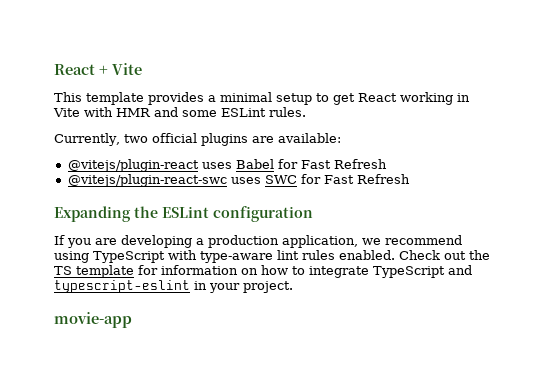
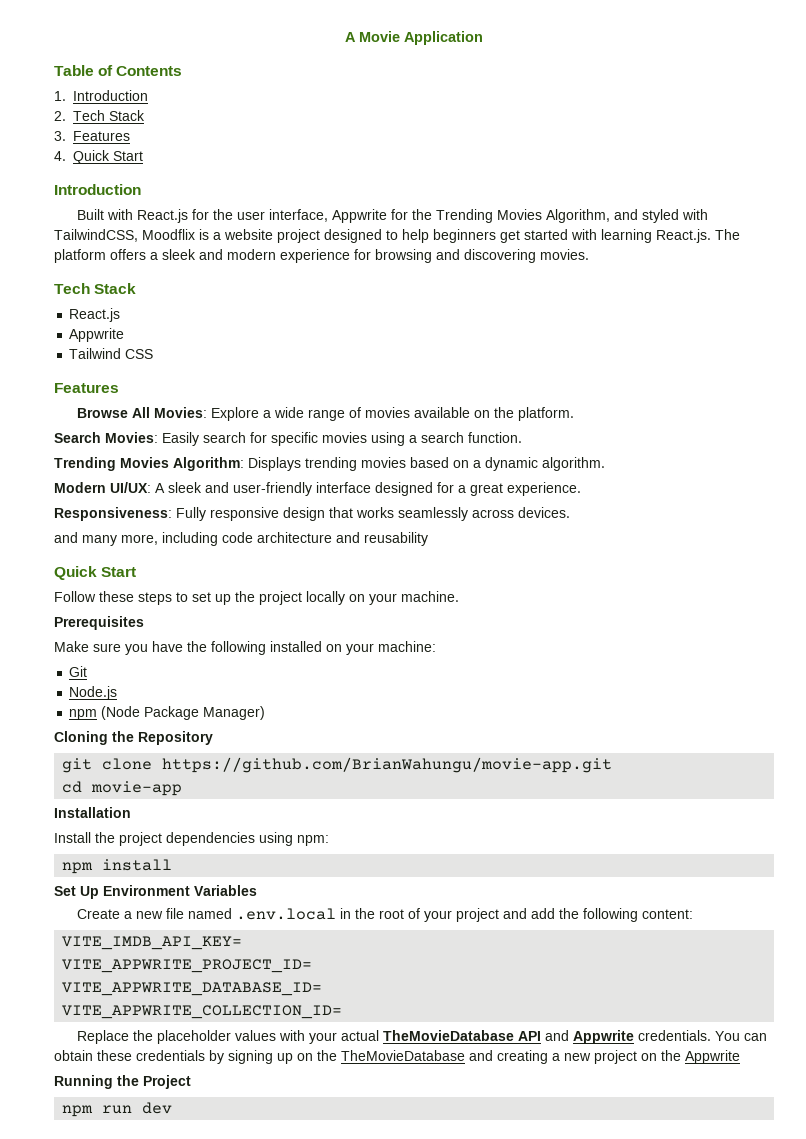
- React + Vite
- This template provides a minimal setup to get React working in Vite with HMR and some ESLint rules.
- Currently, two official plugins are available:
- @vitejs/plugin-react uses Babel for Fast Refresh
- @vitejs/plugin-react-swc uses SWC for Fast Refresh
- Expanding the ESLint configuration
- If you are developing a production application, we recommend using TypeScript with type-aware lint rules enabled. Check out the TS template for information on how to integrate TypeScript and typescript-eslint in your project.
- movie-app
+ A Movie Application
+ Table of Contents
+ 1. Introduction
+ 2. Tech Stack
+ 3. Features
+ 4. Quick Start
+ Introduction
+ Built with React.js for the user interface, Appwrite for the Trending Movies Algorithm, and styled with TailwindCSS, Moodflix is a website project designed to help beginners get started with learning React.js. The platform offers a sleek and modern experience for browsing and discovering movies.
+ Tech Stack
+ React.js
+ Appwrite
+ Tailwind CSS
+ Features
+ Browse All Movies: Explore a wide range of movies available on the platform.
+ Search Movies: Easily search for specific movies using a search function.
+ Trending Movies Algorithm: Displays trending movies based on a dynamic algorithm.
+ Modern UI/UX: A sleek and user-friendly interface designed for a great experience.
+ Responsiveness: Fully responsive design that works seamlessly across devices.
+ and many more, including code architecture and reusability
+ Quick Start
+ Follow these steps to set up the project locally on your machine.
+ Prerequisites
+ Make sure you have the following installed on your machine:
+ Git
+ Node.js
+ npm (Node Package Manager)
+ Cloning the Repository
+ git clone https://github.com/BrianWahungu/movie-app.git
+ cd movie-app
+ Installation
+ Install the project dependencies using npm:
+ npm install
+ Set Up Environment Variables
+ Create a new file named .env.local in the root of your project and add the following content:
+ VITE_IMDB_API_KEY=
+ VITE_APPWRITE_PROJECT_ID=
+ VITE_APPWRITE_DATABASE_ID=
+ VITE_APPWRITE_COLLECTION_ID=
+ Replace the placeholder values with your actual TheMovieDatabase API and Appwrite credentials. You can obtain these credentials by signing up on the TheMovieDatabase and creating a new project on the Appwrite
+ Running the Project
+ npm run dev

